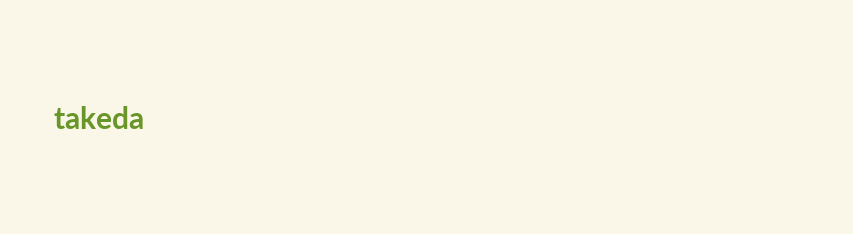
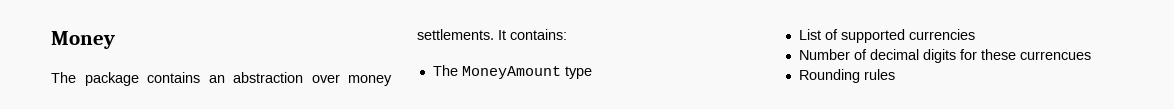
- takeda
+ Money
+ The package contains an abstraction over money settlements. It contains:
+ The MoneyAmount type
+ List of supported currencies
+ Number of decimal digits for these currencues
+ Rounding rules

